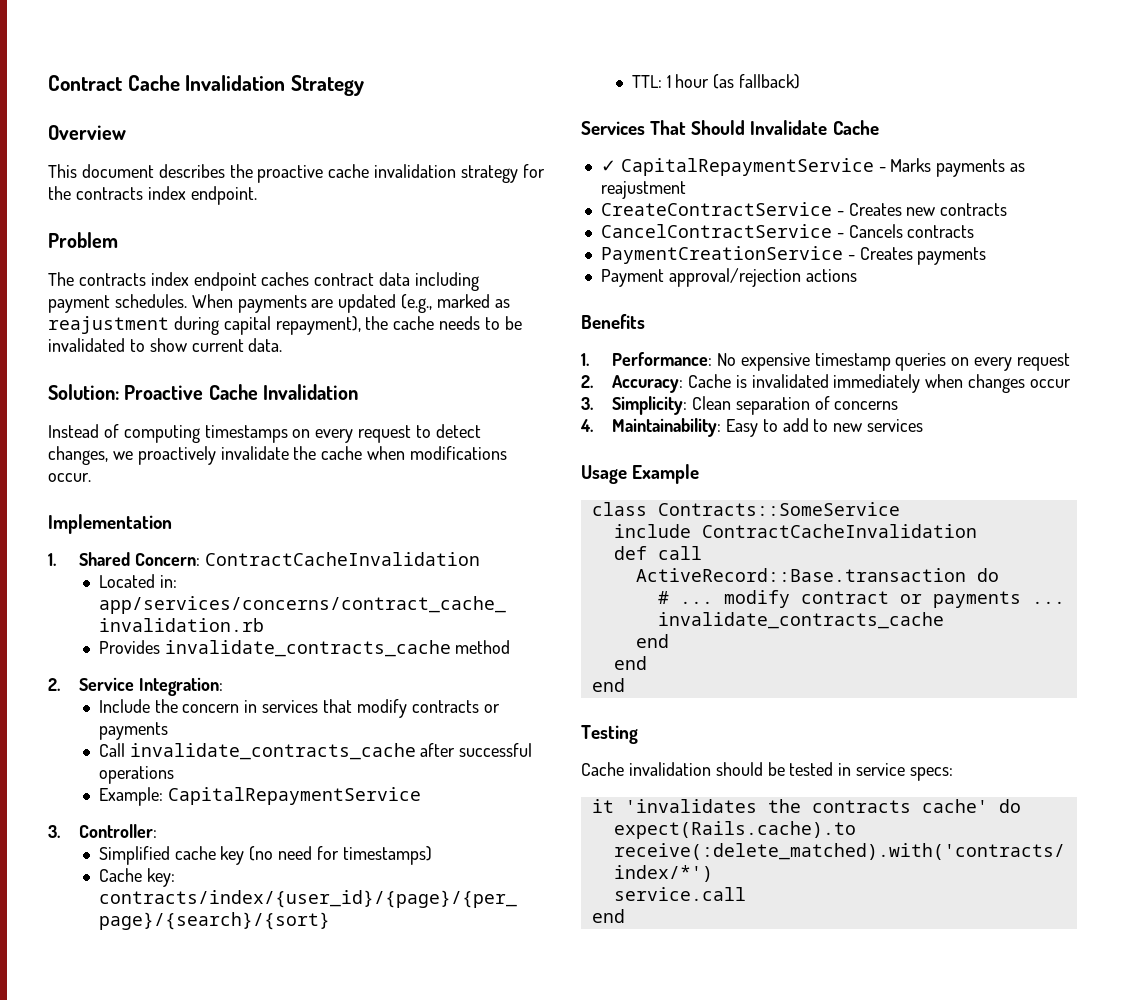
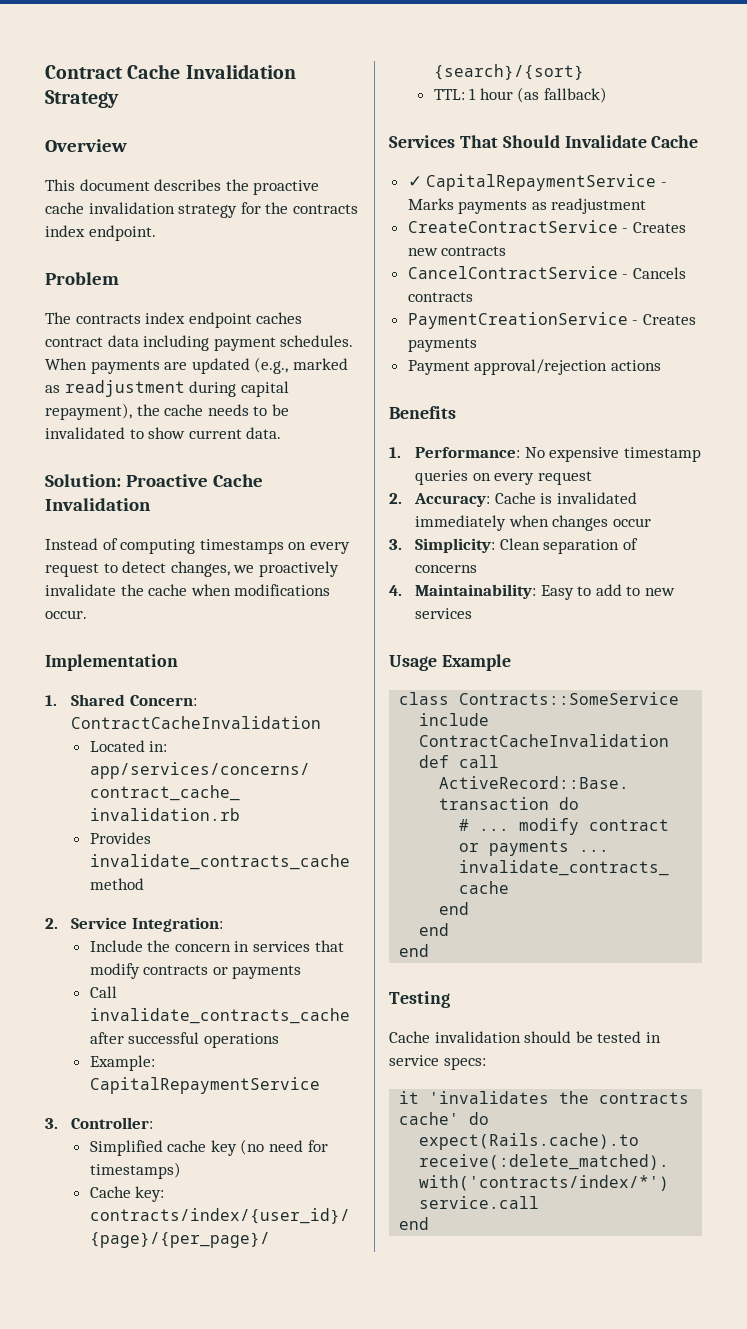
- When payments are updated (e.g., marked as reajustment during capital repayment), the cache needs to be invalidated to show current data.
+ When payments are updated (e.g., marked as readjustment during capital repayment), the cache needs to be invalidated to show current data.
- ✓ CapitalRepaymentService - Marks payments as reajustment
+ ✓ CapitalRepaymentService - Marks payments as readjustment

